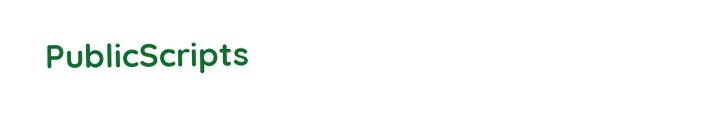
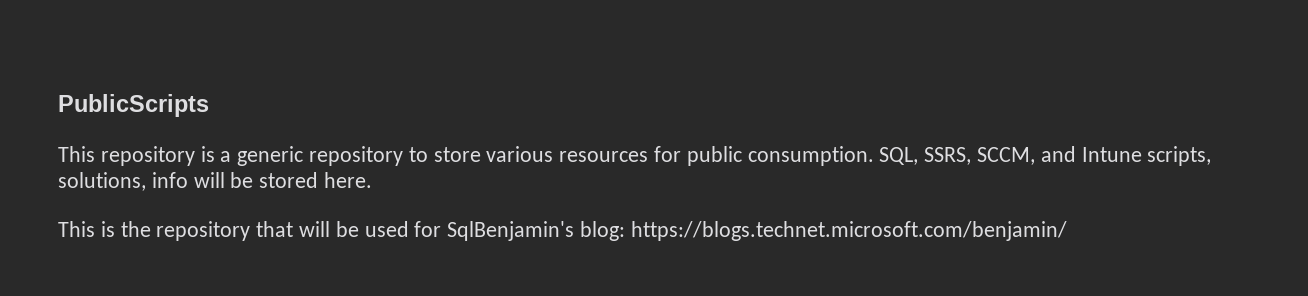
+ This repository is a generic repository to store various resources for public consumption. SQL, SSRS, SCCM, and Intune scripts, solutions, info will be stored here.
+ This is the repository that will be used for SqlBenjamin's blog: https://blogs.technet.microsoft.com/benjamin/

